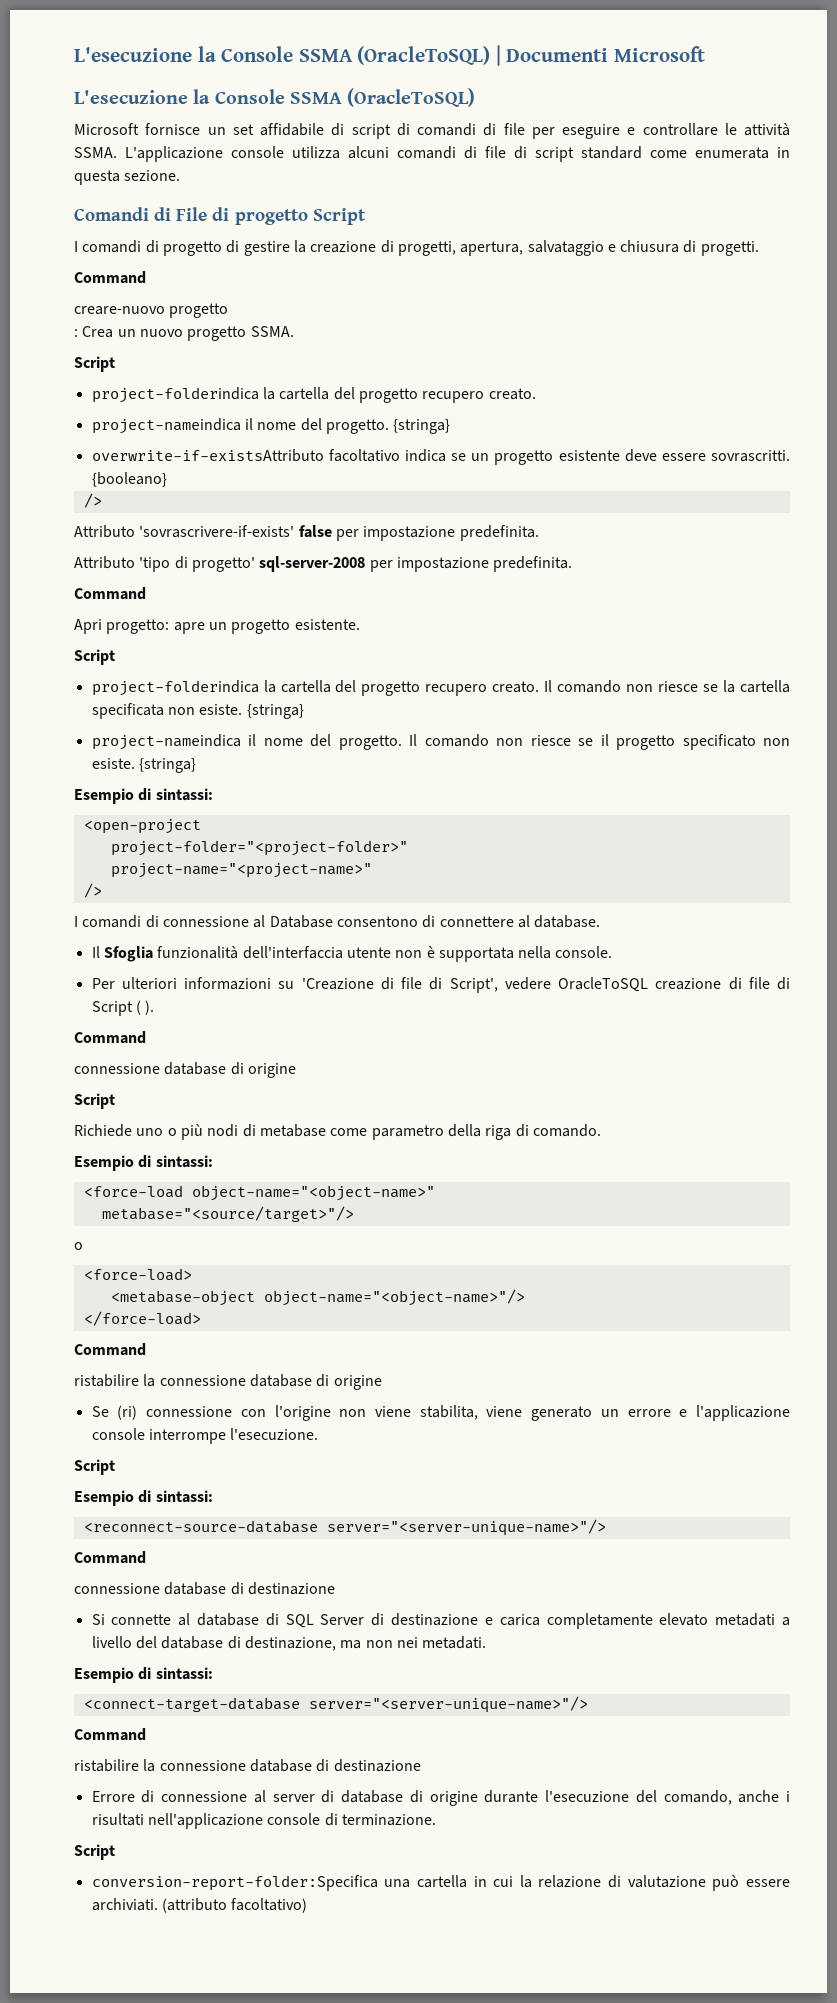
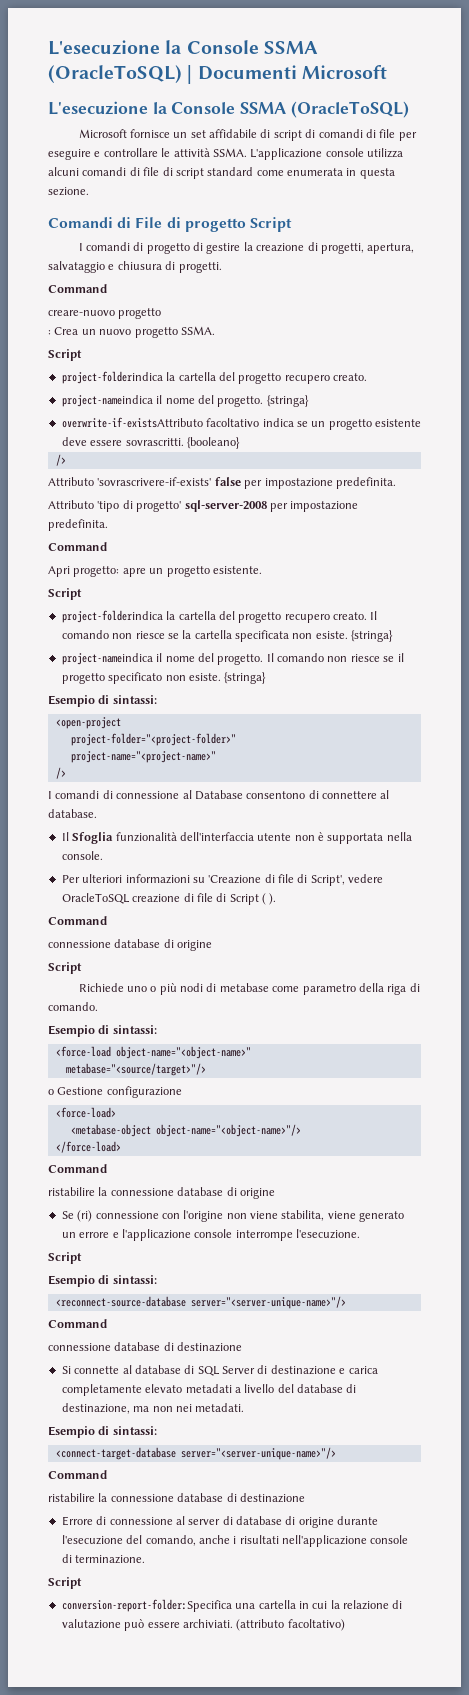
  metabase="<source/target>"/>
- o
+ o Gestione configurazione

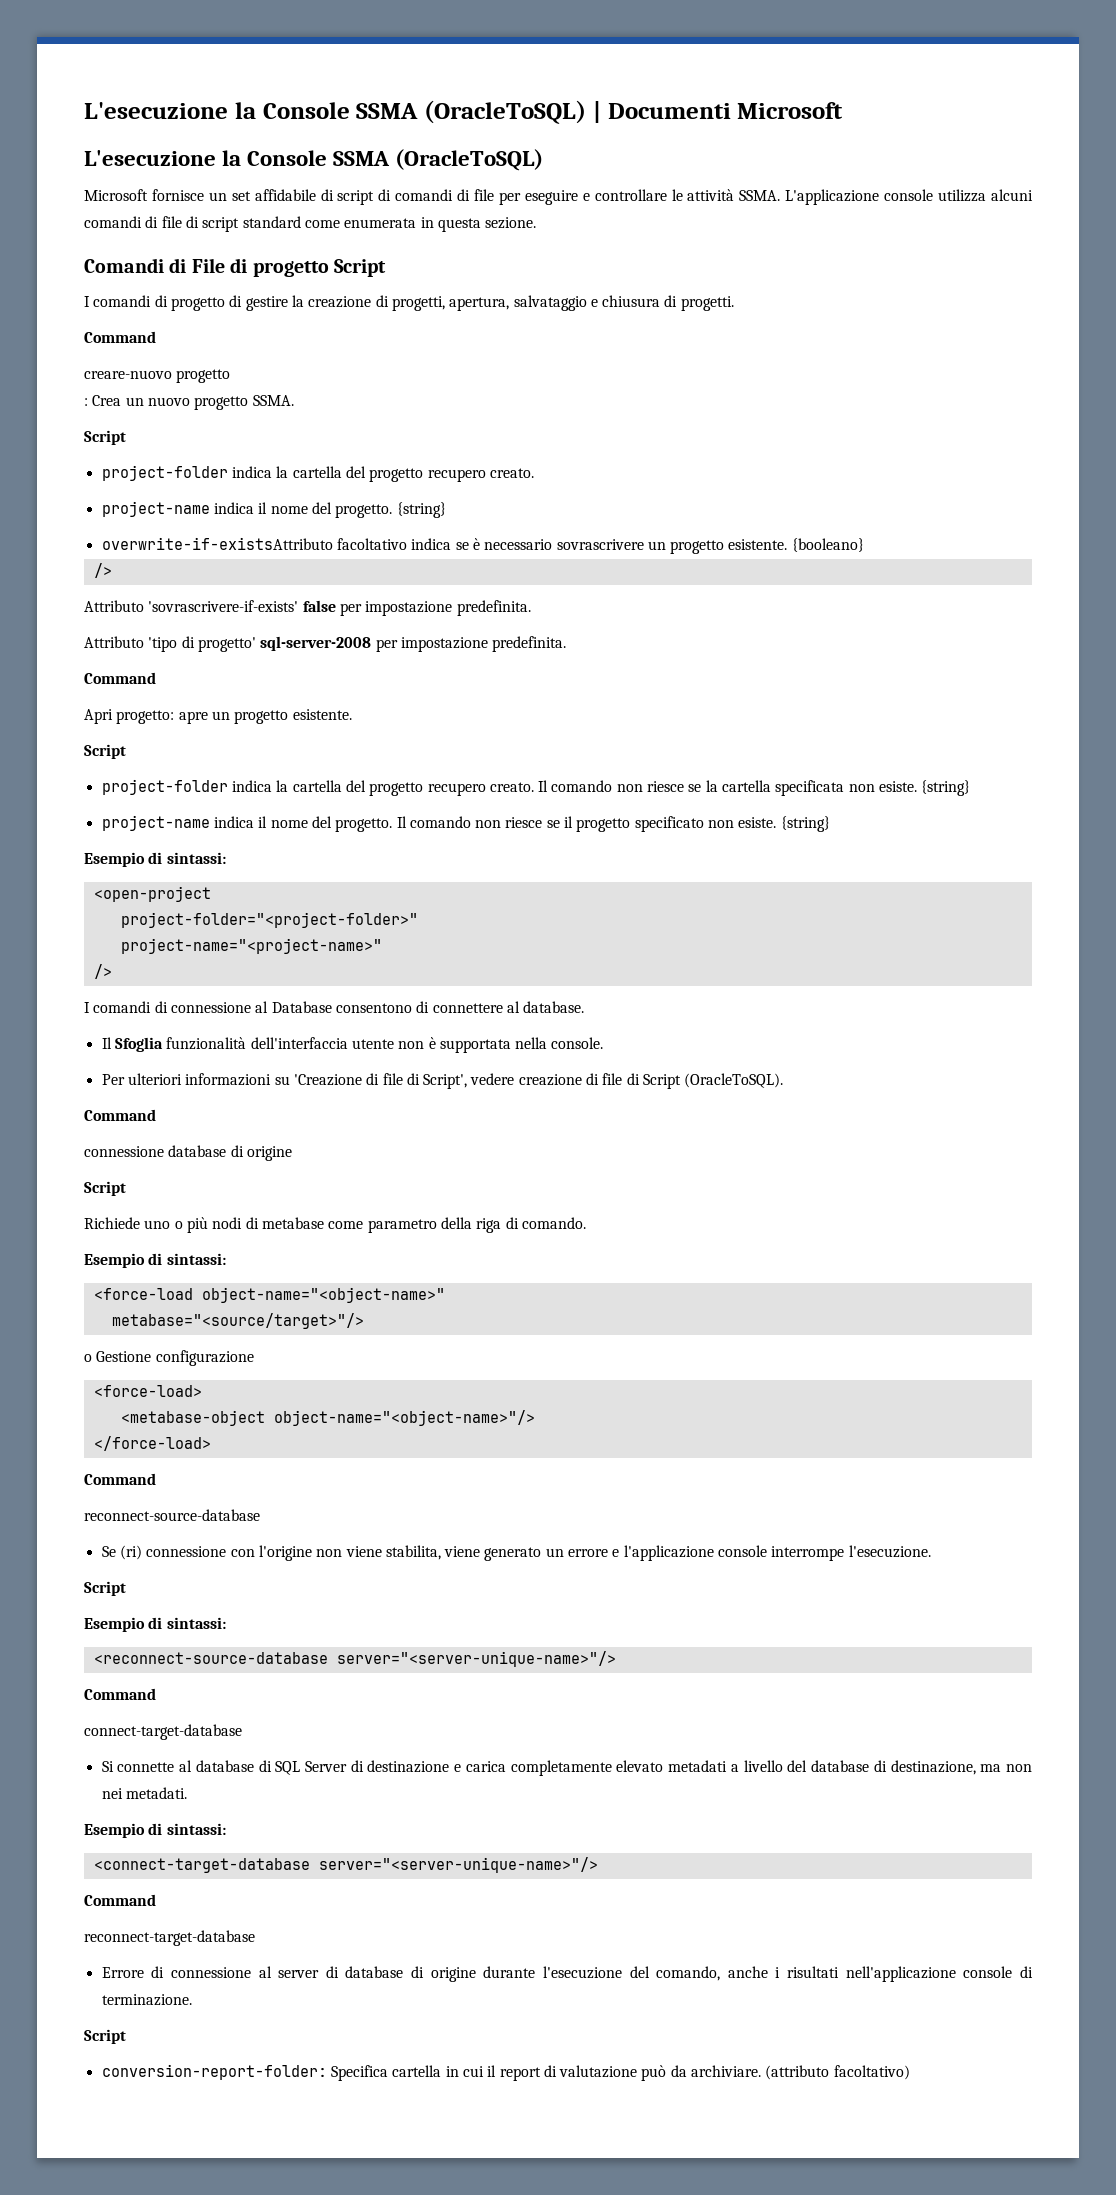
  : Crea un nuovo progetto SSMA.
  Script
- project-folderindica la cartella del progetto recupero creato.
+ project-folder indica la cartella del progetto recupero creato.
- project-nameindica il nome del progetto. {stringa}
+ project-name indica il nome del progetto. {string}
- overwrite-if-existsAttributo facoltativo indica se un progetto esistente deve essere sovrascritti.
+ overwrite-if-existsAttributo facoltativo indica se è necessario sovrascrivere un progetto esistente.
  Apri progetto: apre un progetto esistente.
  Script
- project-folderindica la cartella del progetto recupero creato.
+ project-folder indica la cartella del progetto recupero creato.
- Il comando non riesce se la cartella specificata non esiste. {stringa}
- project-nameindica il nome del progetto.
+ Il comando non riesce se la cartella specificata non esiste. {string}
+ project-name indica il nome del progetto.
- Il comando non riesce se il progetto specificato non esiste. {stringa}
+ Il comando non riesce se il progetto specificato non esiste. {string}
- Per ulteriori informazioni su 'Creazione di file di Script', vedere OracleToSQL creazione di file di Script ( ).
+ Per ulteriori informazioni su 'Creazione di file di Script', vedere creazione di file di Script (OracleToSQL).
- ristabilire la connessione database di origine
+ reconnect-source-database
  <reconnect-source-database server="<server-unique-name>"/>
  Command
- connessione database di destinazione
+ connect-target-database
- ristabilire la connessione database di destinazione
+ reconnect-target-database
- conversion-report-folder:Specifica una cartella in cui la relazione di valutazione può essere archiviati.
+ conversion-report-folder: Specifica cartella in cui il report di valutazione può da archiviare.

